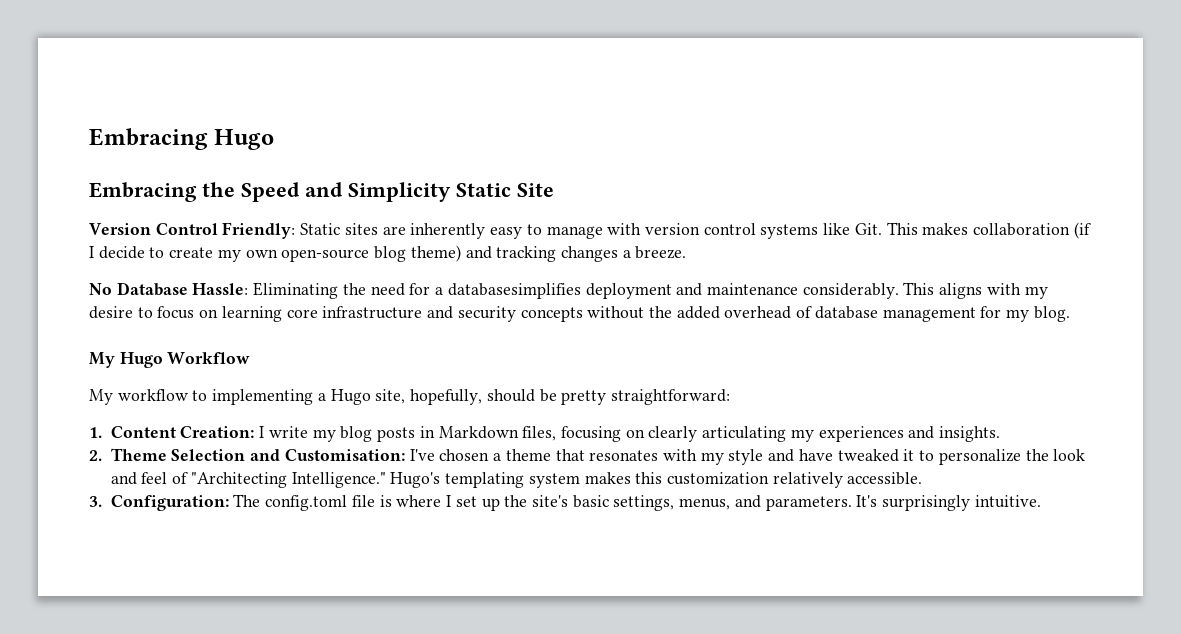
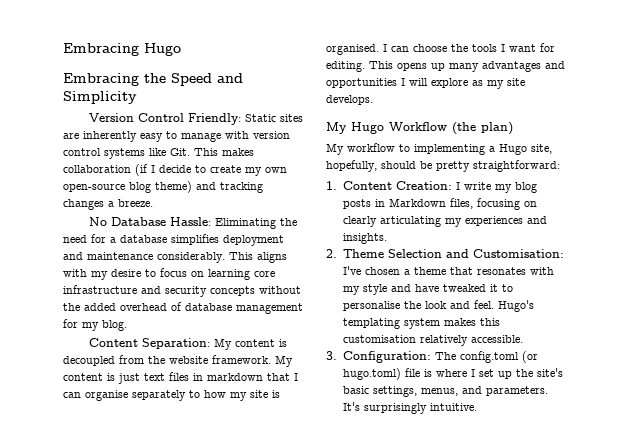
- Embracing the Speed and Simplicity Static Site
+ Embracing the Speed and Simplicity
- No Database Hassle: Eliminating the need for a databasesimplifies deployment and maintenance considerably.
+ No Database Hassle: Eliminating the need for a database simplifies deployment and maintenance considerably.
+ Content Separation: My content is decoupled from the website framework. My content is just text files in markdown that I can organise separately to how my site is organised. I can choose the tools I want for editing. This opens up many advantages and opportunities I will explore as my site develops.
- My Hugo Workflow
+ My Hugo Workflow (the plan)
- 2. Theme Selection and Customisation: I've chosen a theme that resonates with my style and have tweaked it to personalize the look and feel of "Architecting Intelligence."
+ 2. Theme Selection and Customisation: I've chosen a theme that resonates with my style and have tweaked it to personalise the look and feel.
- Hugo's templating system makes this customization relatively accessible.
+ Hugo's templating system makes this customisation relatively accessible.
- 3. Configuration: The config.toml file is where I set up the site's basic settings, menus, and parameters.
+ 3. Configuration: The config.toml (or hugo.toml) file is where I set up the site's basic settings, menus, and parameters.

